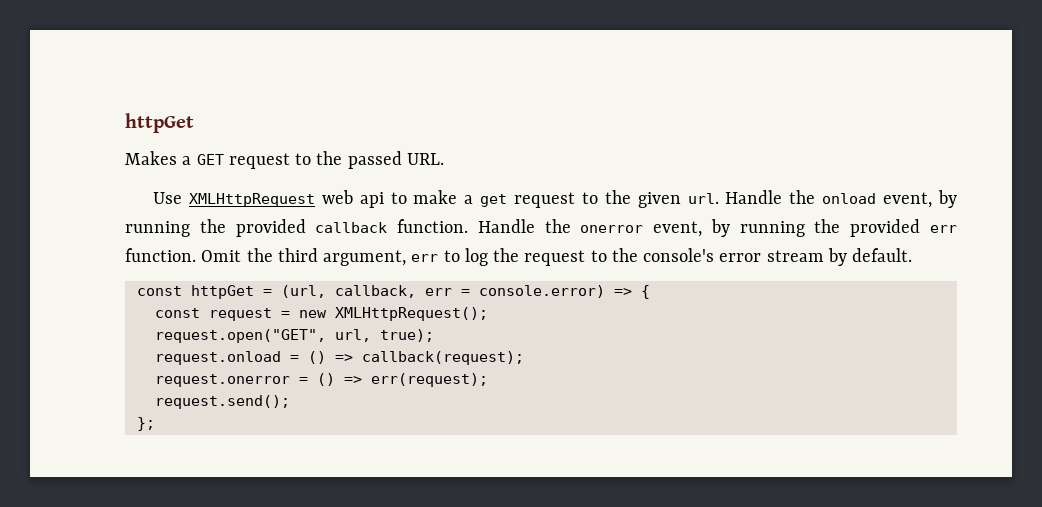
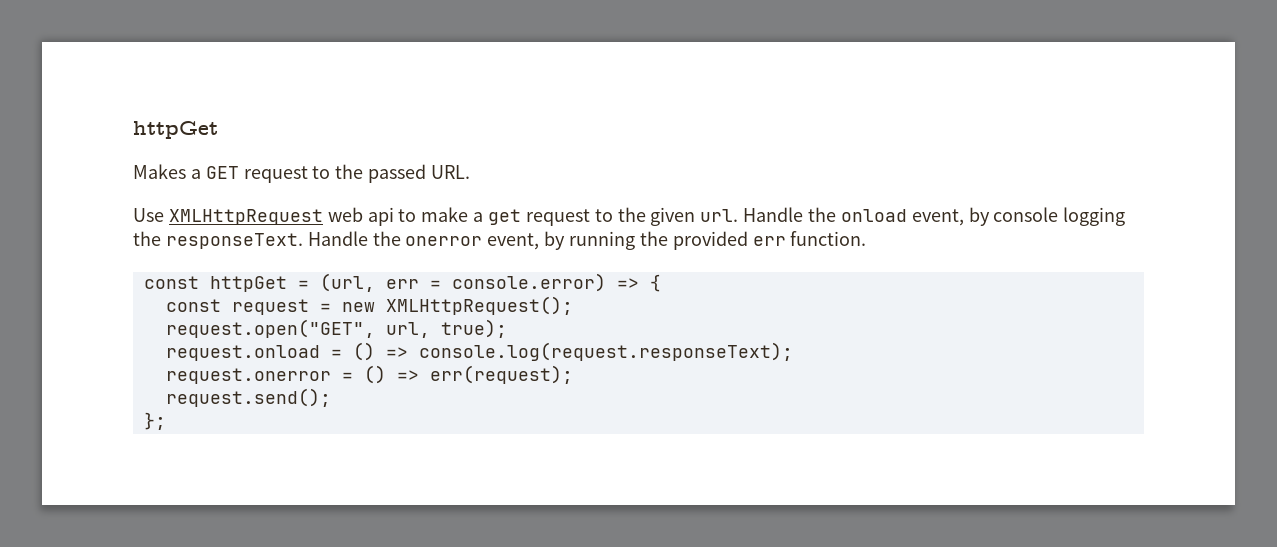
- Handle the onload event, by running the provided callback function.
+ Handle the onload event, by console logging the responseText.
- Omit the third argument, err to log the request to the console's error stream by default.
- const httpGet = (url, callback, err = console.error) => {
+ const httpGet = (url, err = console.error) => {
- request.onload = () => callback(request);
+ request.onload = () => console.log(request.responseText);

